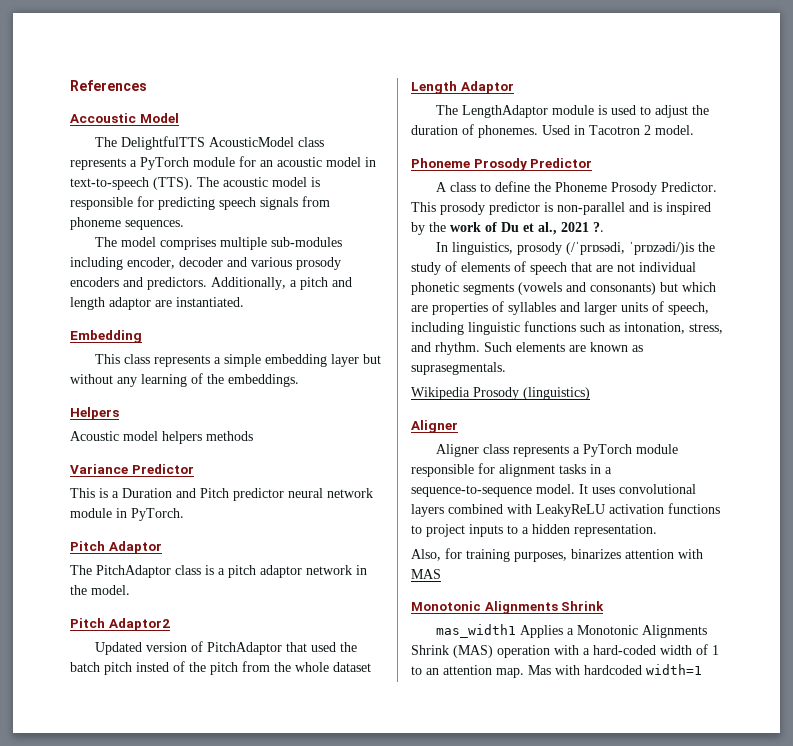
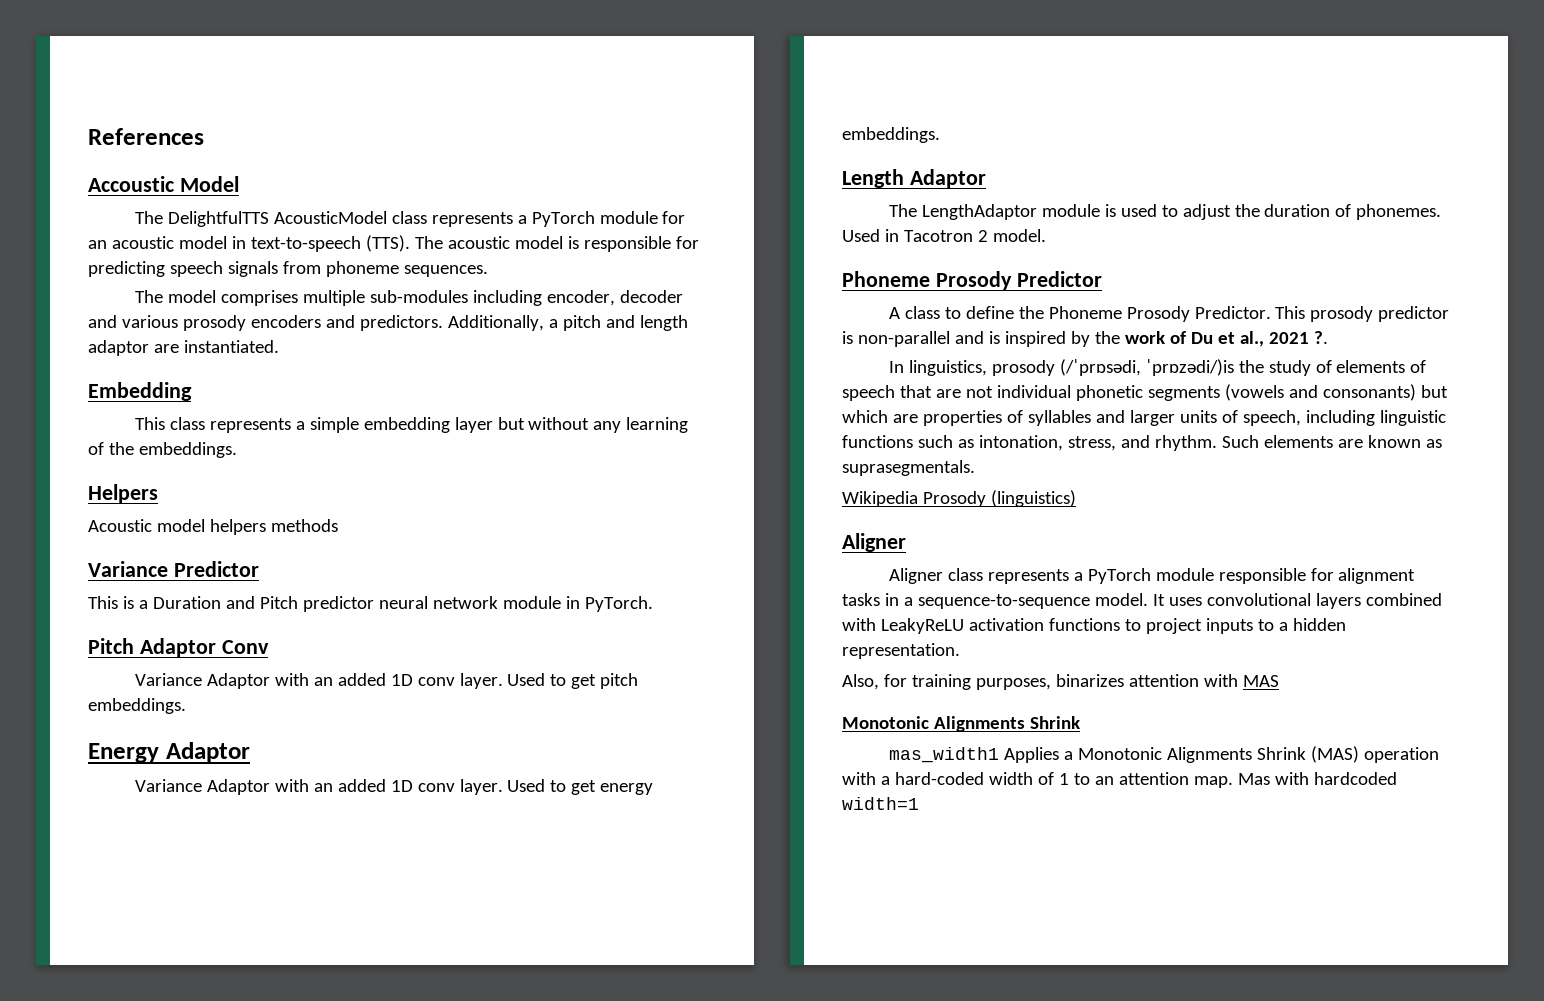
- Pitch Adaptor
- The PitchAdaptor class is a pitch adaptor network in the model.
- Pitch Adaptor2
- Updated version of PitchAdaptor that used the batch pitch insted of the pitch from the whole dataset
+ Pitch Adaptor Conv
+ Variance Adaptor with an added 1D conv layer. Used to get pitch embeddings.
+ Energy Adaptor
+ Variance Adaptor with an added 1D conv layer. Used to get energy embeddings.

